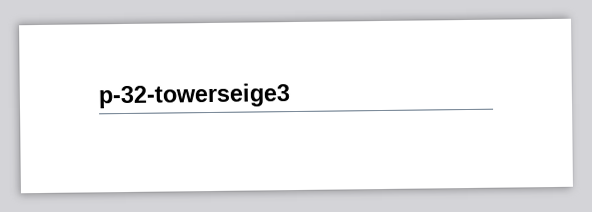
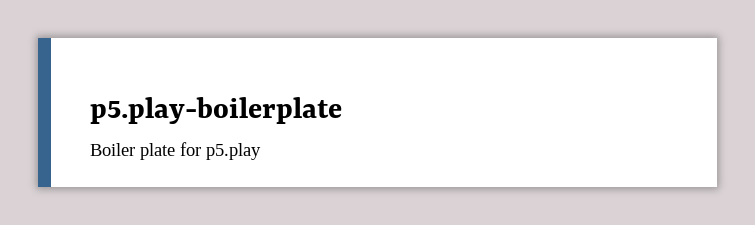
- p-32-towerseige3
+ p5.play-boilerplate
+ Boiler plate for p5.play

